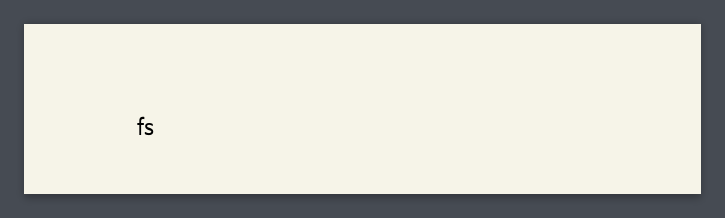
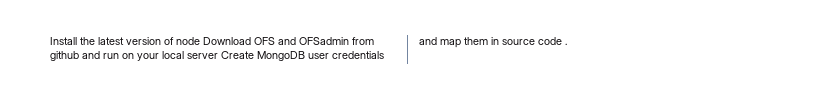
- fs
+ Install the latest version of node Download OFS and OFSadmin from github and run on your local server Create MongoDB user credentials and map them in source code .

